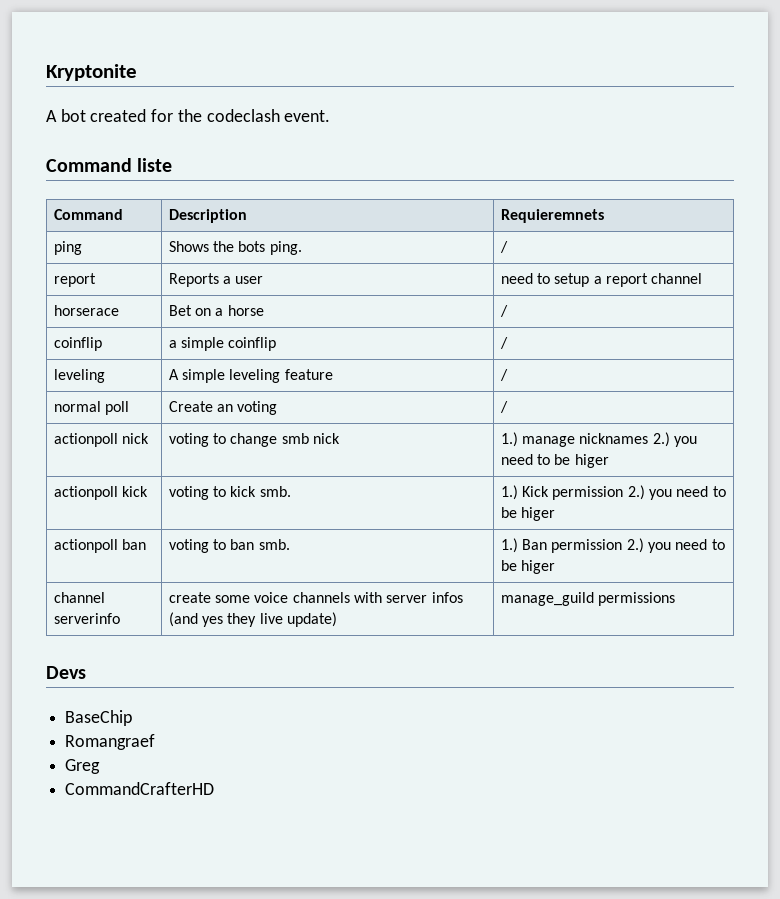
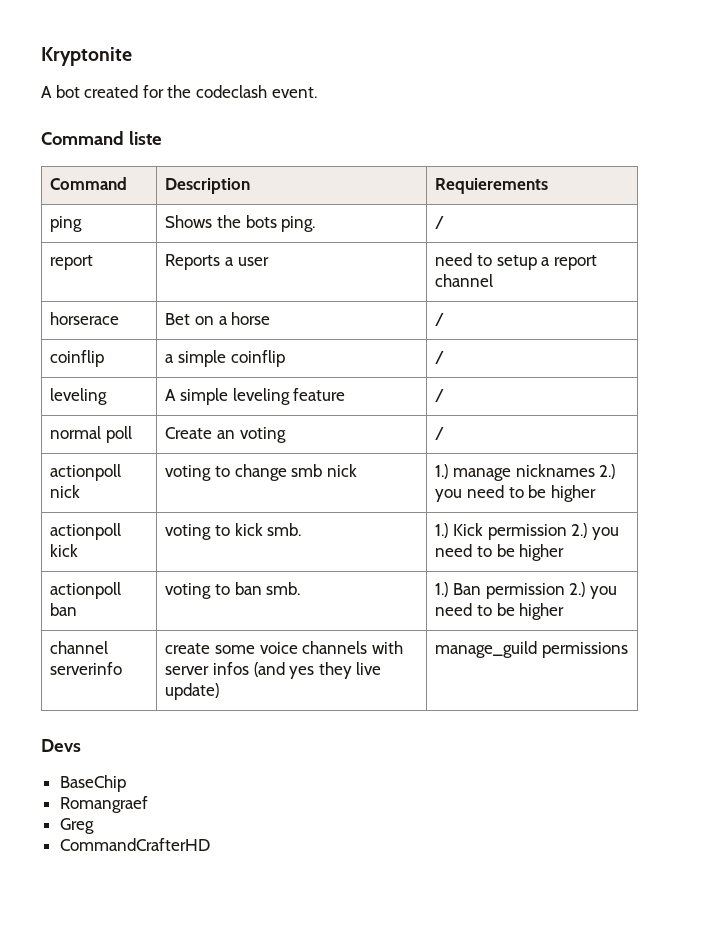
- Command | Description | Requieremnets
+ Command | Description | Requierements
- actionpoll nick | voting to change smb nick | 1.) manage nicknames 2.) you need to be higer
+ actionpoll nick | voting to change smb nick | 1.) manage nicknames 2.) you need to be higher
- actionpoll kick | voting to kick smb. | 1.) Kick permission 2.) you need to be higer
+ actionpoll kick | voting to kick smb. | 1.) Kick permission 2.) you need to be higher
- actionpoll ban | voting to ban smb. | 1.) Ban permission 2.) you need to be higer
+ actionpoll ban | voting to ban smb. | 1.) Ban permission 2.) you need to be higher

